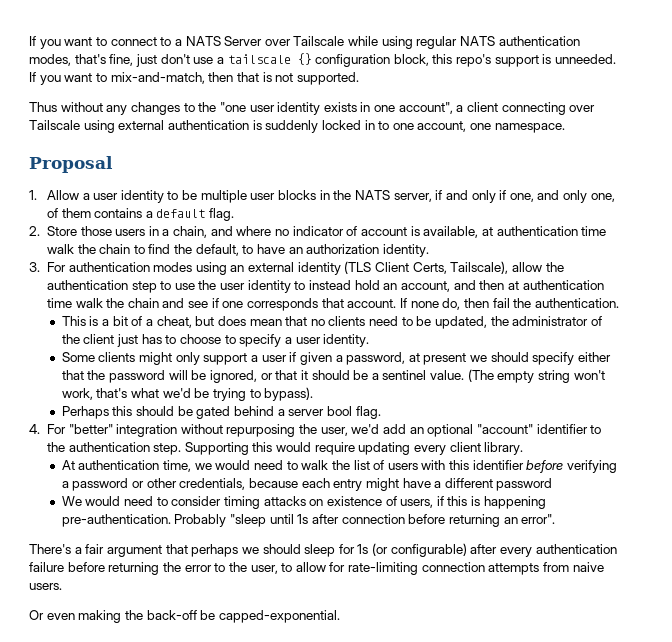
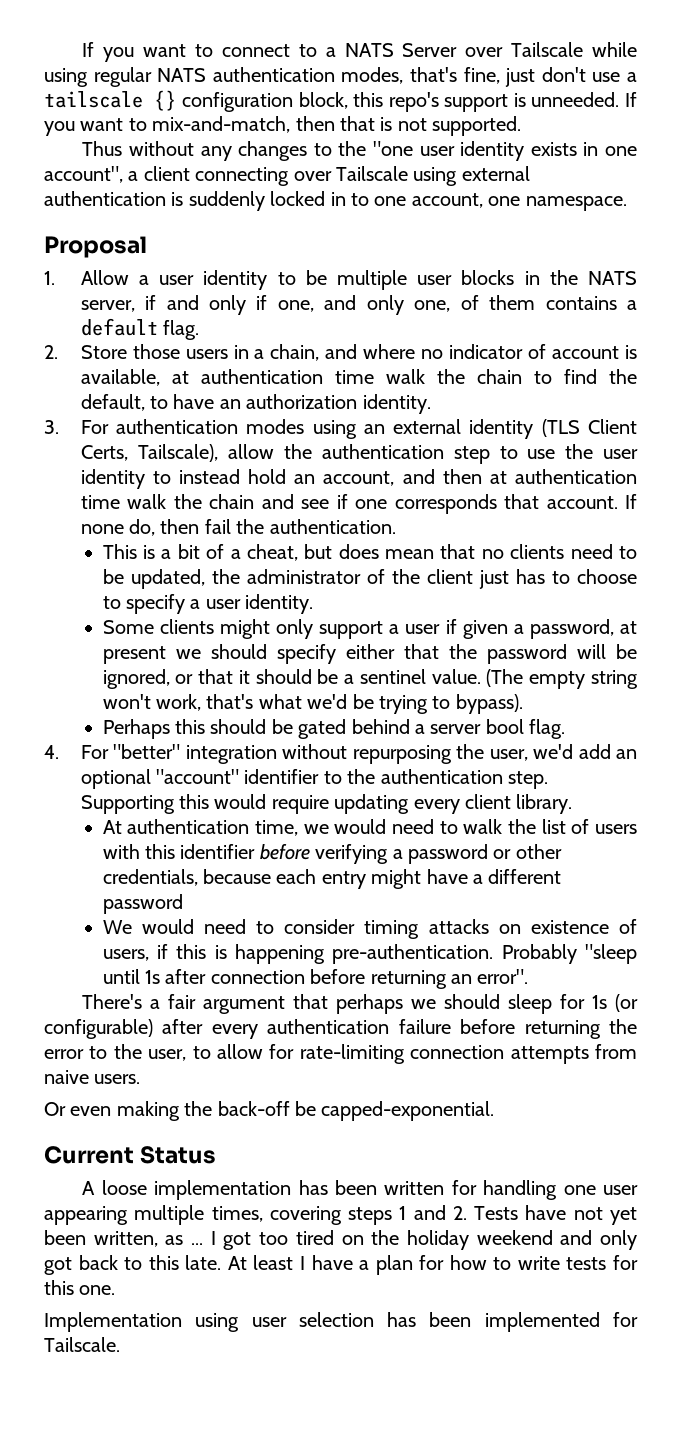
+ Current Status
+ A loose implementation has been written for handling one user appearing multiple times, covering steps 1 and 2. Tests have not yet been written, as ... I got too tired on the holiday weekend and only got back to this late. At least I have a plan for how to write tests for this one.
+ Implementation using user selection has been implemented for Tailscale.

